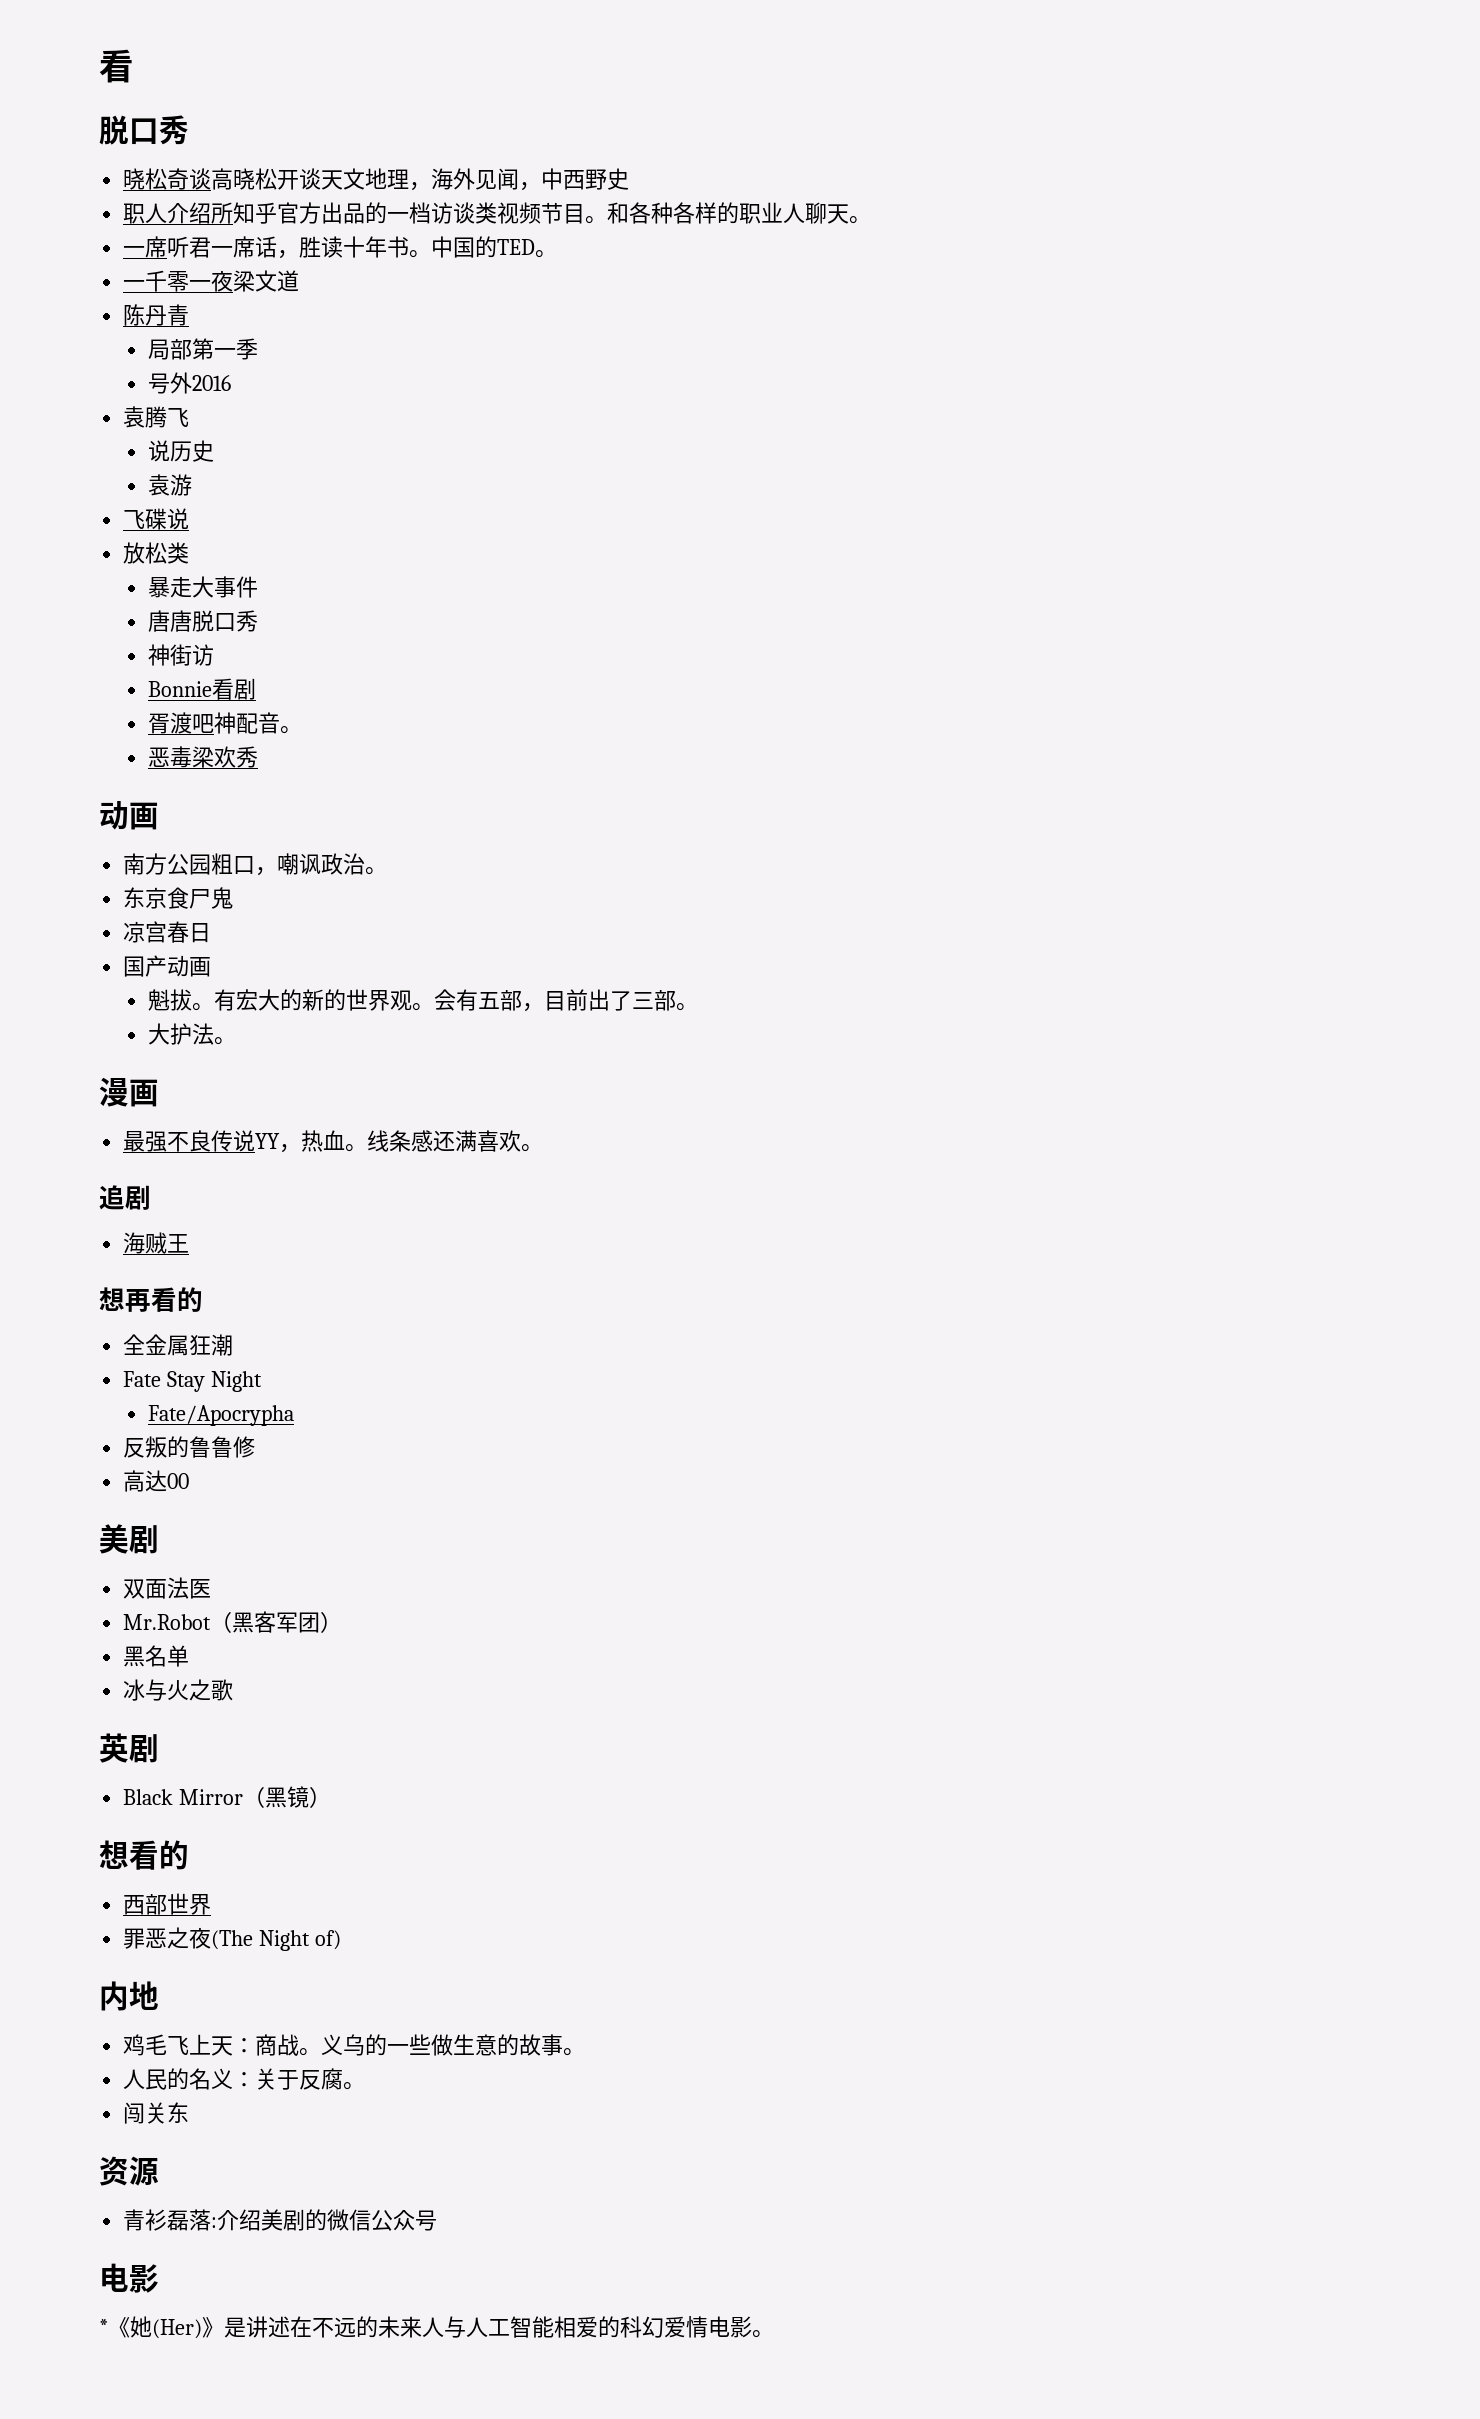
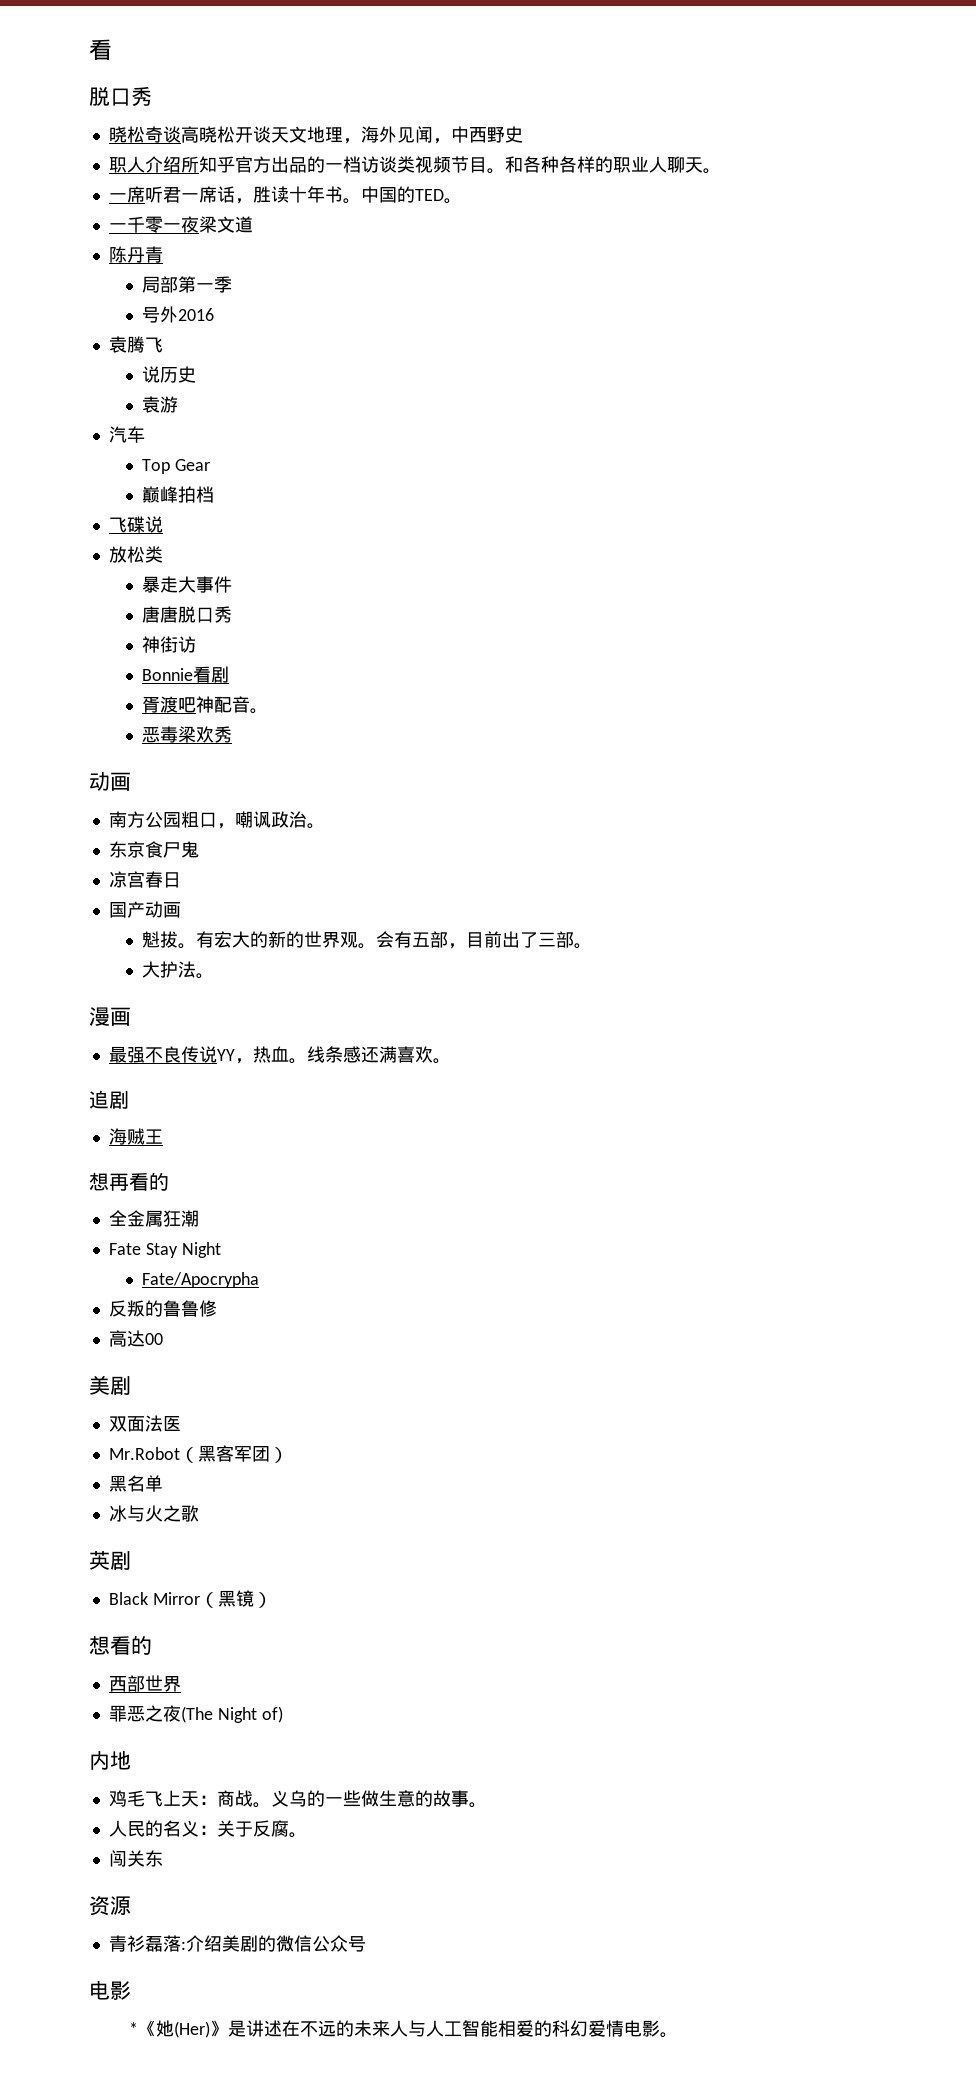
+ 汽车
+ Top Gear
+ 巅峰拍档

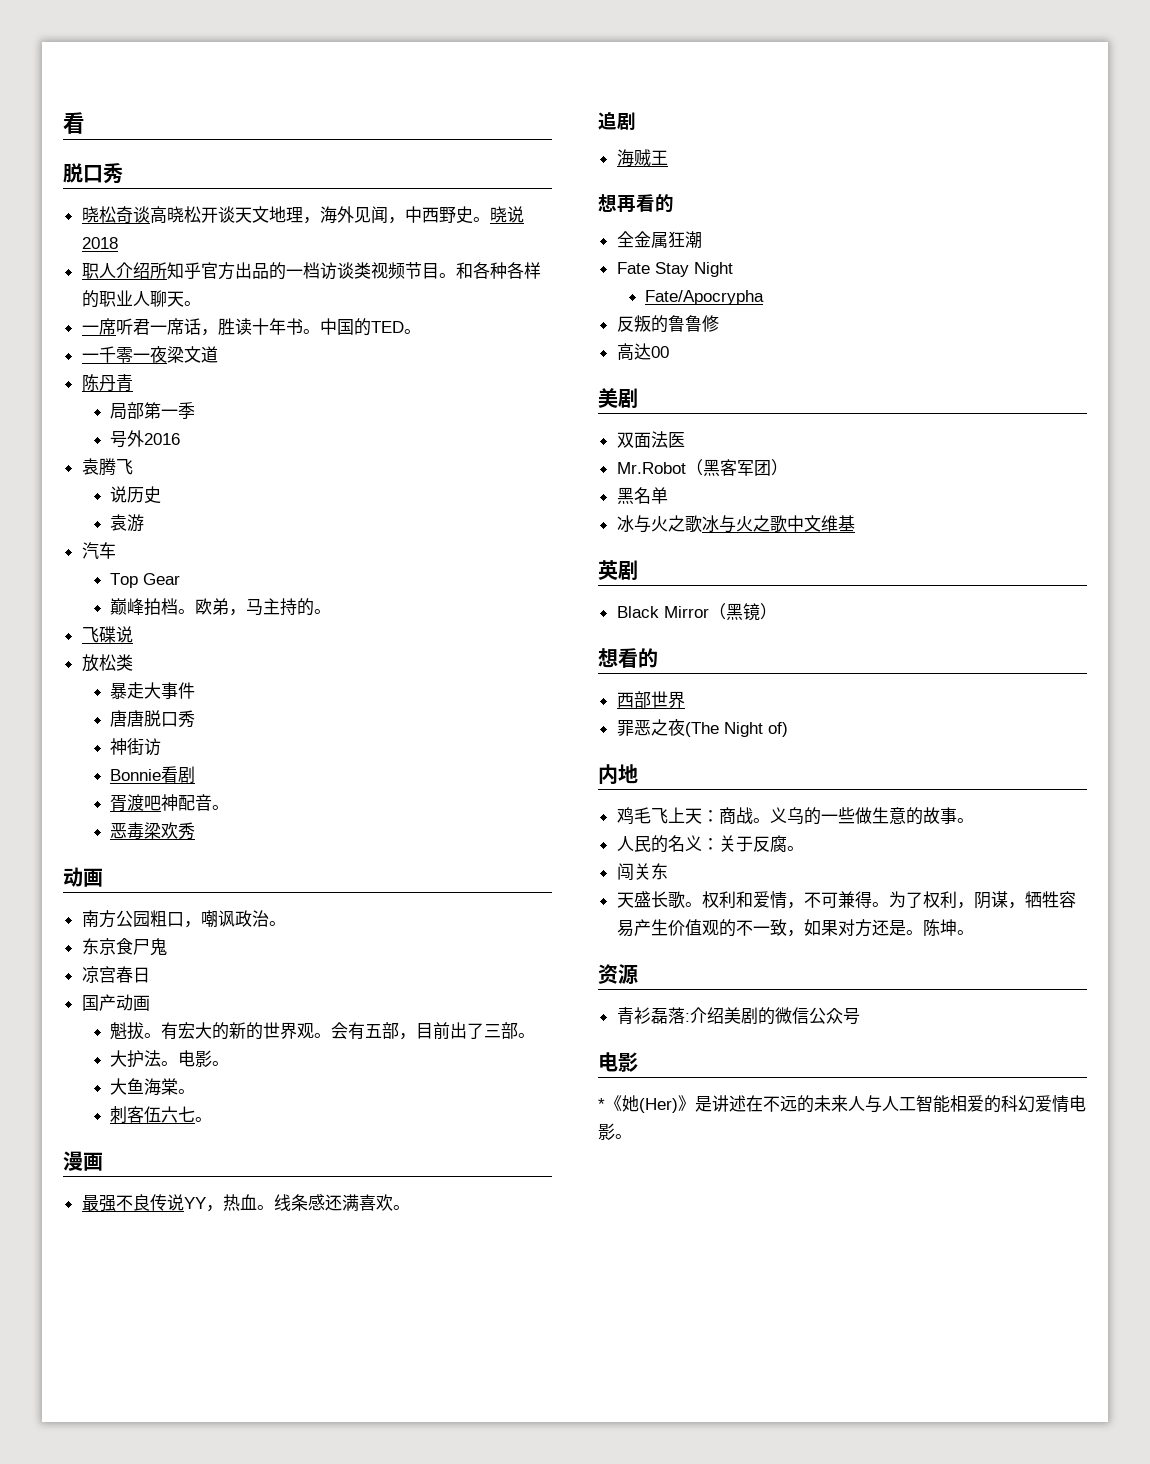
- 晓松奇谈高晓松开谈天文地理，海外见闻，中西野史
+ 晓松奇谈高晓松开谈天文地理，海外见闻，中西野史。晓说2018
- 巅峰拍档
+ 巅峰拍档。欧弟，马主持的。
- 大护法。
+ 大护法。电影。
+ 大鱼海棠。
+ 刺客伍六七。
- 冰与火之歌
+ 冰与火之歌冰与火之歌中文维基
+ 天盛长歌。权利和爱情，不可兼得。为了权利，阴谋，牺牲容易产生价值观的不一致，如果对方还是。陈坤。

